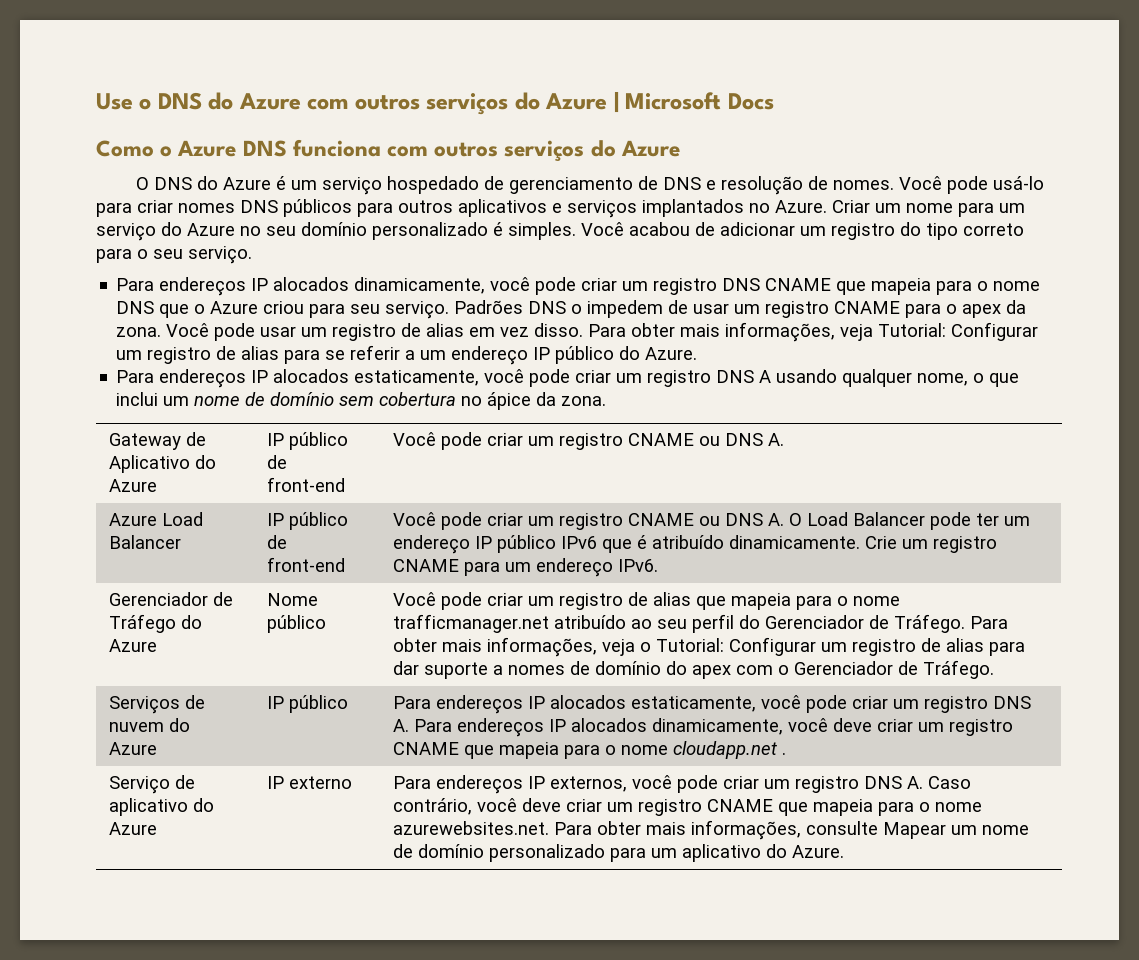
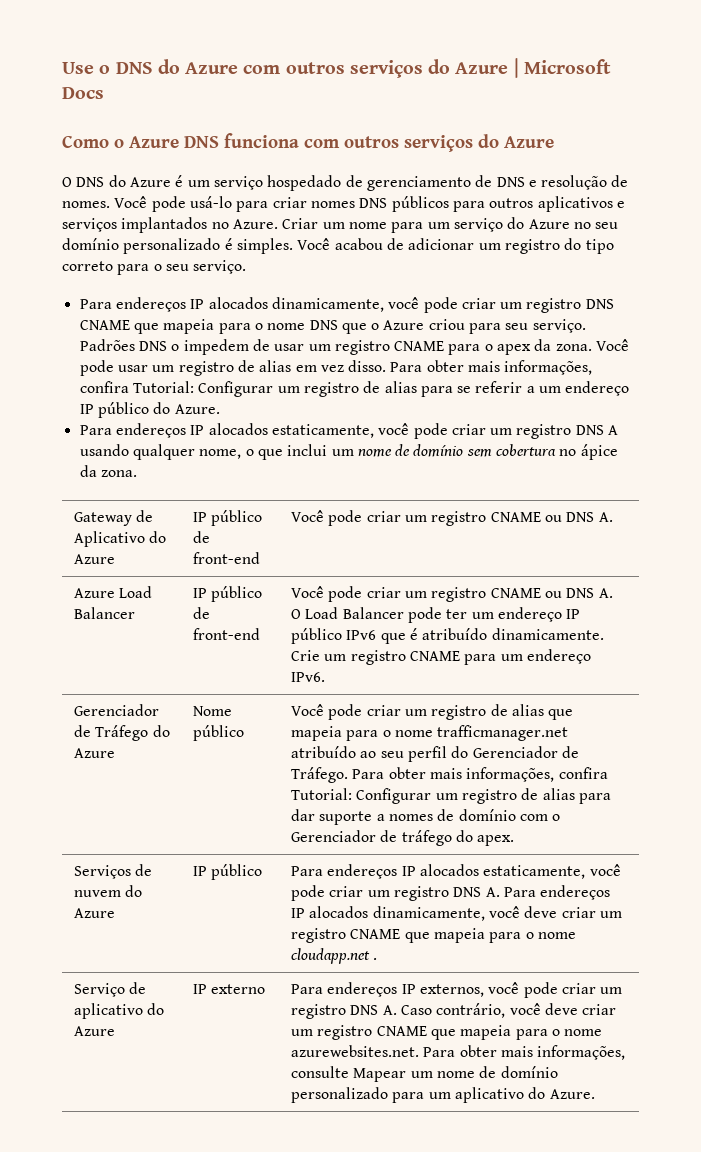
- Para obter mais informações, veja Tutorial: Configurar um registro de alias para se referir a um endereço IP público do Azure.
+ Para obter mais informações, confira Tutorial: Configurar um registro de alias para se referir a um endereço IP público do Azure.
- Para obter mais informações, veja o Tutorial: Configurar um registro de alias para dar suporte a nomes de domínio do apex com o Gerenciador de Tráfego.
+ Para obter mais informações, confira Tutorial: Configurar um registro de alias para dar suporte a nomes de domínio com o Gerenciador de tráfego do apex.

